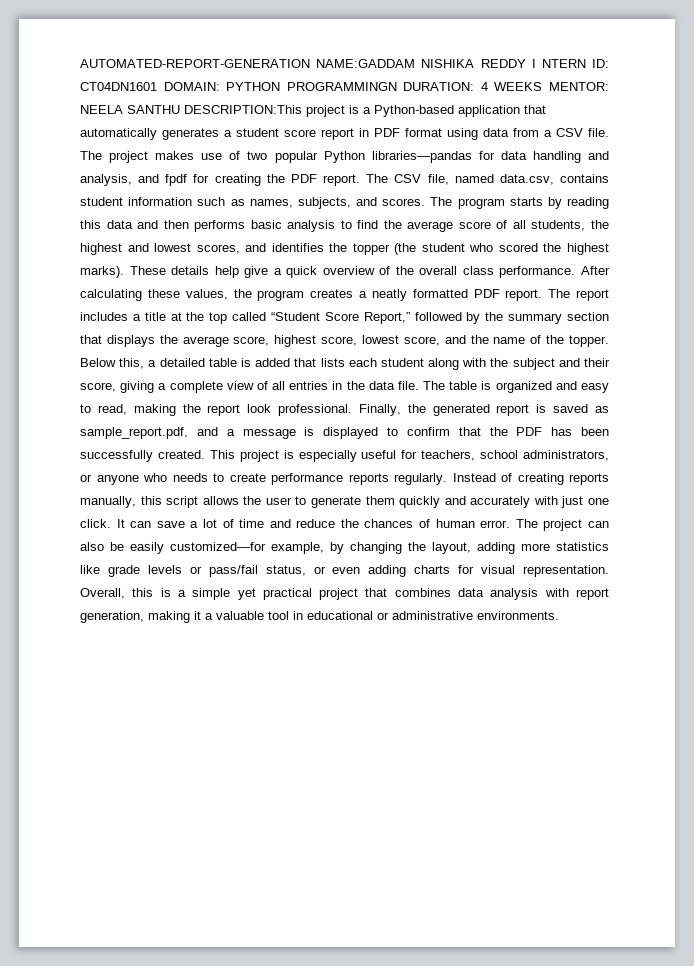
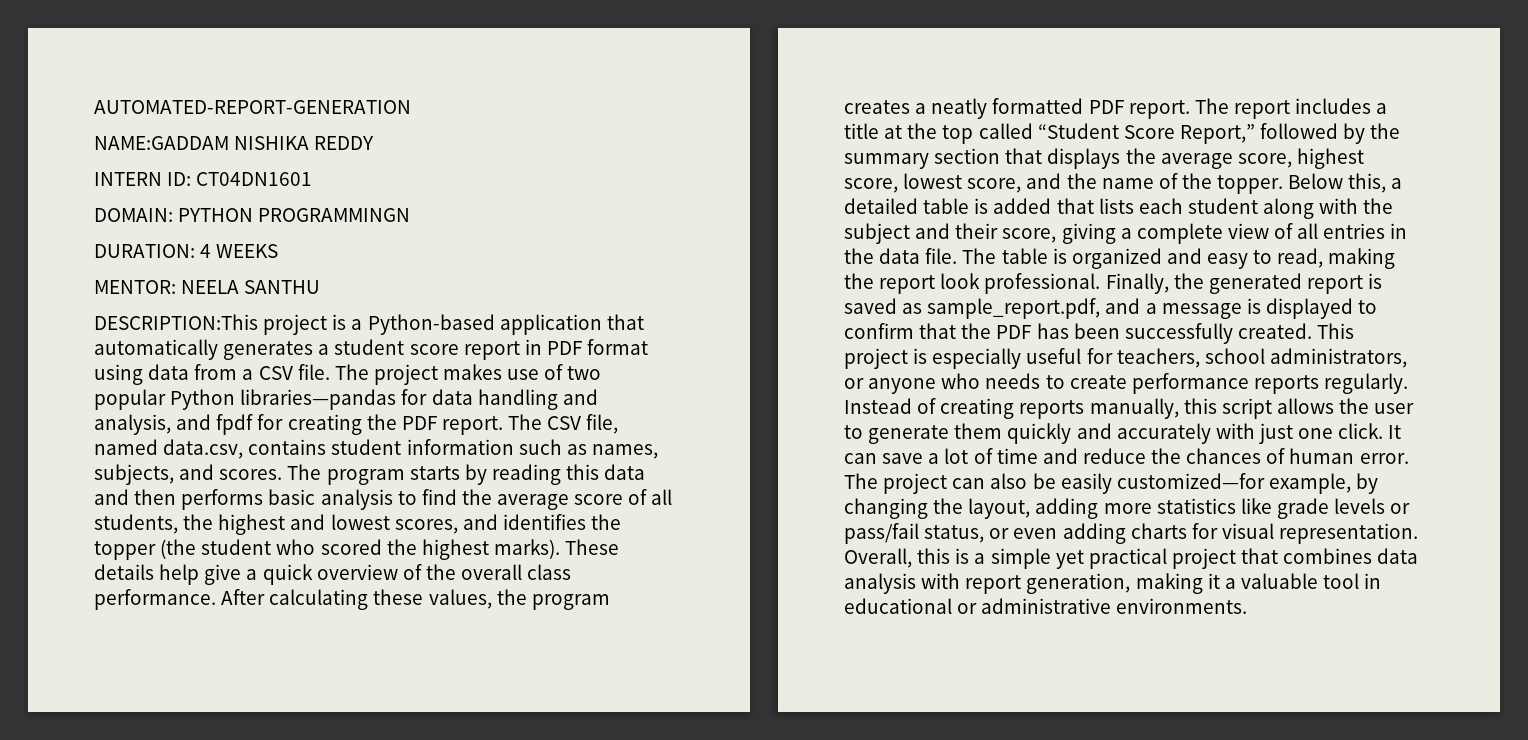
- AUTOMATED-REPORT-GENERATION NAME:GADDAM NISHIKA REDDY I NTERN ID: CT04DN1601 DOMAIN: PYTHON PROGRAMMINGN DURATION: 4 WEEKS MENTOR: NEELA SANTHU DESCRIPTION:This project is a Python-based application that automatically generates a student score report in PDF format using data from a CSV file.
+ AUTOMATED-REPORT-GENERATION
+ NAME:GADDAM NISHIKA REDDY
+ INTERN ID: CT04DN1601
+ DOMAIN: PYTHON PROGRAMMINGN
+ DURATION: 4 WEEKS
+ MENTOR: NEELA SANTHU
+ DESCRIPTION:This project is a Python-based application that automatically generates a student score report in PDF format using data from a CSV file.

